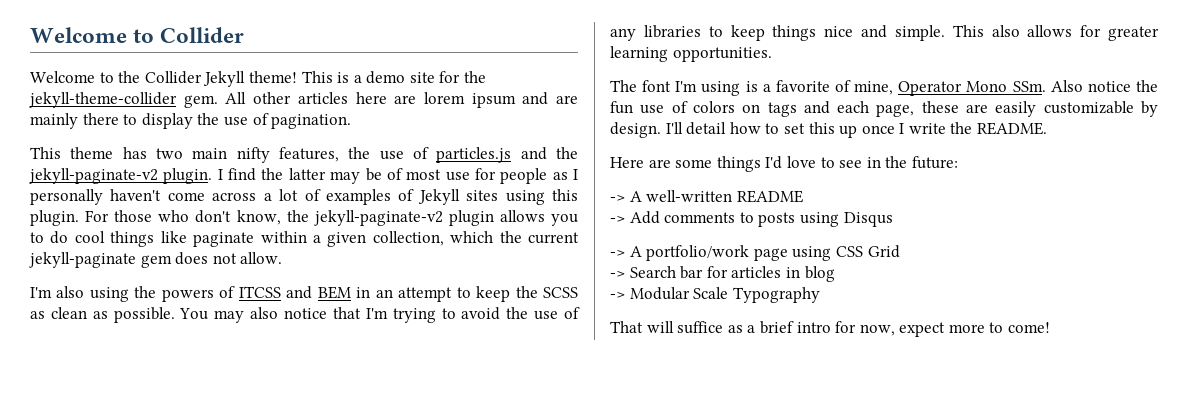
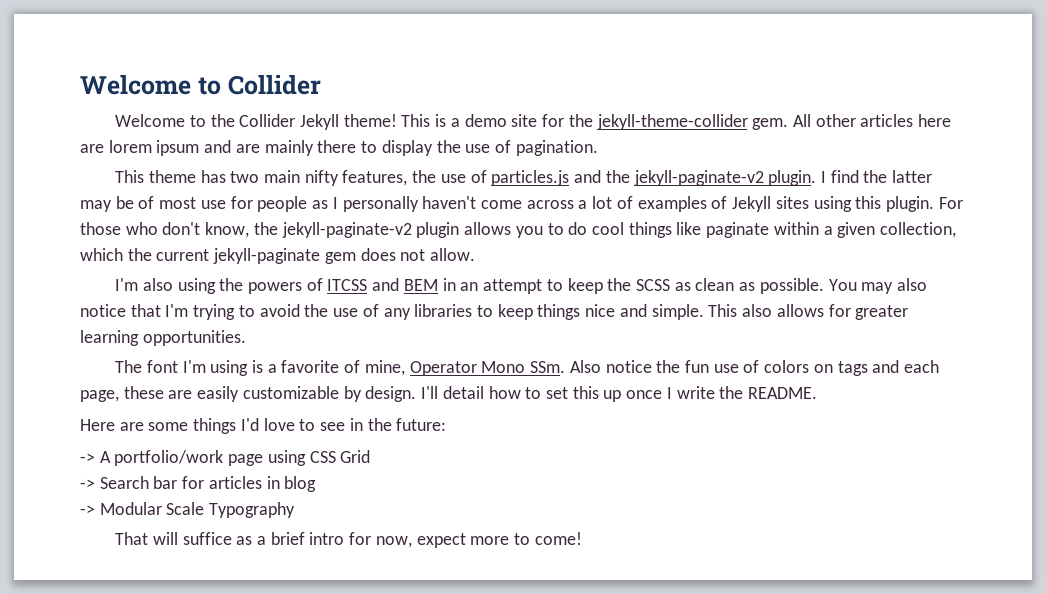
- -> A well-written README
- -> Add comments to posts using Disqus

